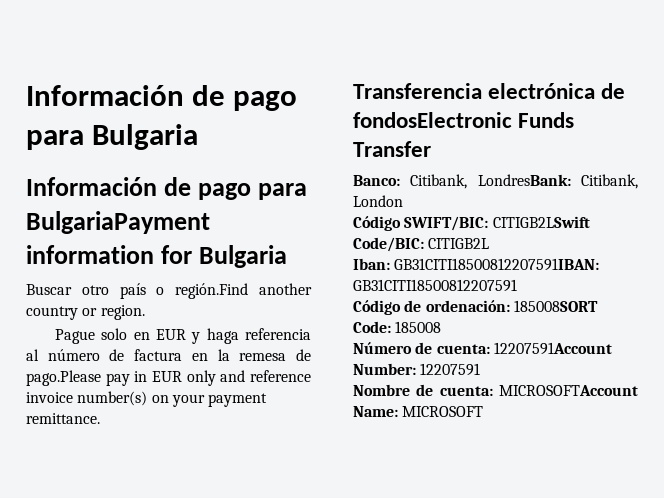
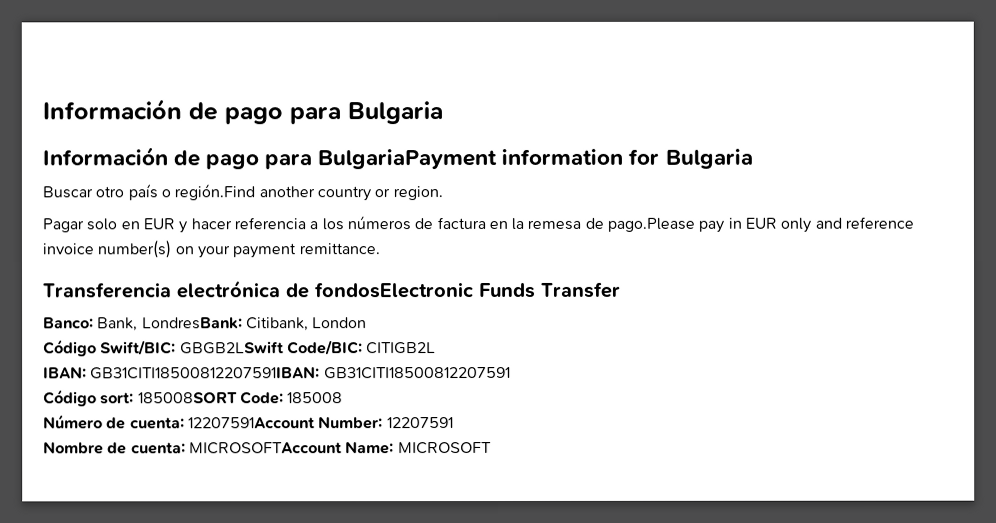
- Pague solo en EUR y haga referencia al número de factura en la remesa de pago.Please pay in EUR only and reference invoice number(s) on your payment remittance.
+ Pagar solo en EUR y hacer referencia a los números de factura en la remesa de pago.Please pay in EUR only and reference invoice number(s) on your payment remittance.
- Banco: Citibank, LondresBank: Citibank, London
+ Banco: Bank, LondresBank: Citibank, London
- Código SWIFT/BIC: CITIGB2LSwift Code/BIC: CITIGB2L
+ Código Swift/BIC: GBGB2LSwift Code/BIC: CITIGB2L
- Iban: GB31CITI18500812207591IBAN: GB31CITI18500812207591
+ IBAN: GB31CITI18500812207591IBAN: GB31CITI18500812207591
- Código de ordenación: 185008SORT Code: 185008
+ Código sort: 185008SORT Code: 185008

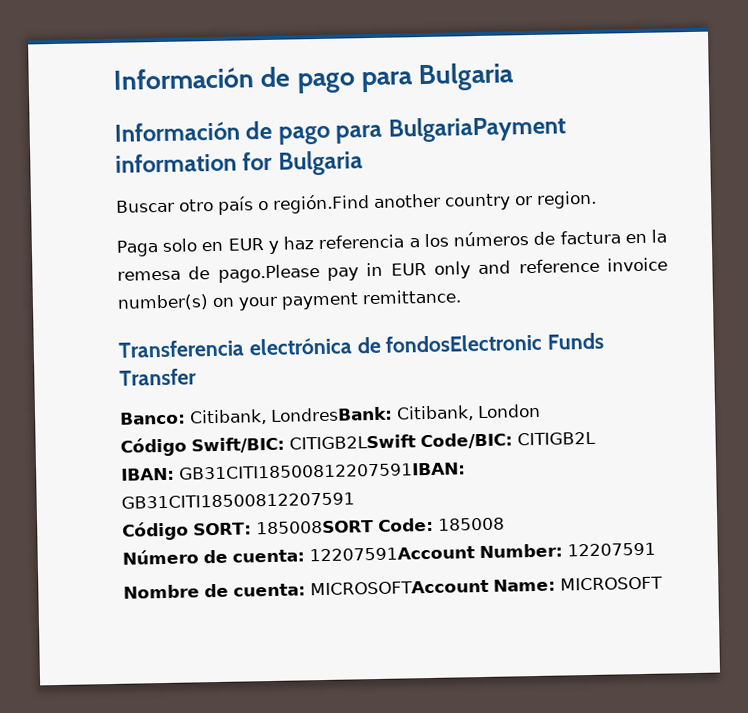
- Pagar solo en EUR y hacer referencia a los números de factura en la remesa de pago.Please pay in EUR only and reference invoice number(s) on your payment remittance.
+ Paga solo en EUR y haz referencia a los números de factura en la remesa de pago.Please pay in EUR only and reference invoice number(s) on your payment remittance.
- Banco: Bank, LondresBank: Citibank, London
+ Banco: Citibank, LondresBank: Citibank, London
- Código Swift/BIC: GBGB2LSwift Code/BIC: CITIGB2L
+ Código Swift/BIC: CITIGB2LSwift Code/BIC: CITIGB2L
- Código sort: 185008SORT Code: 185008
+ Código SORT: 185008SORT Code: 185008

